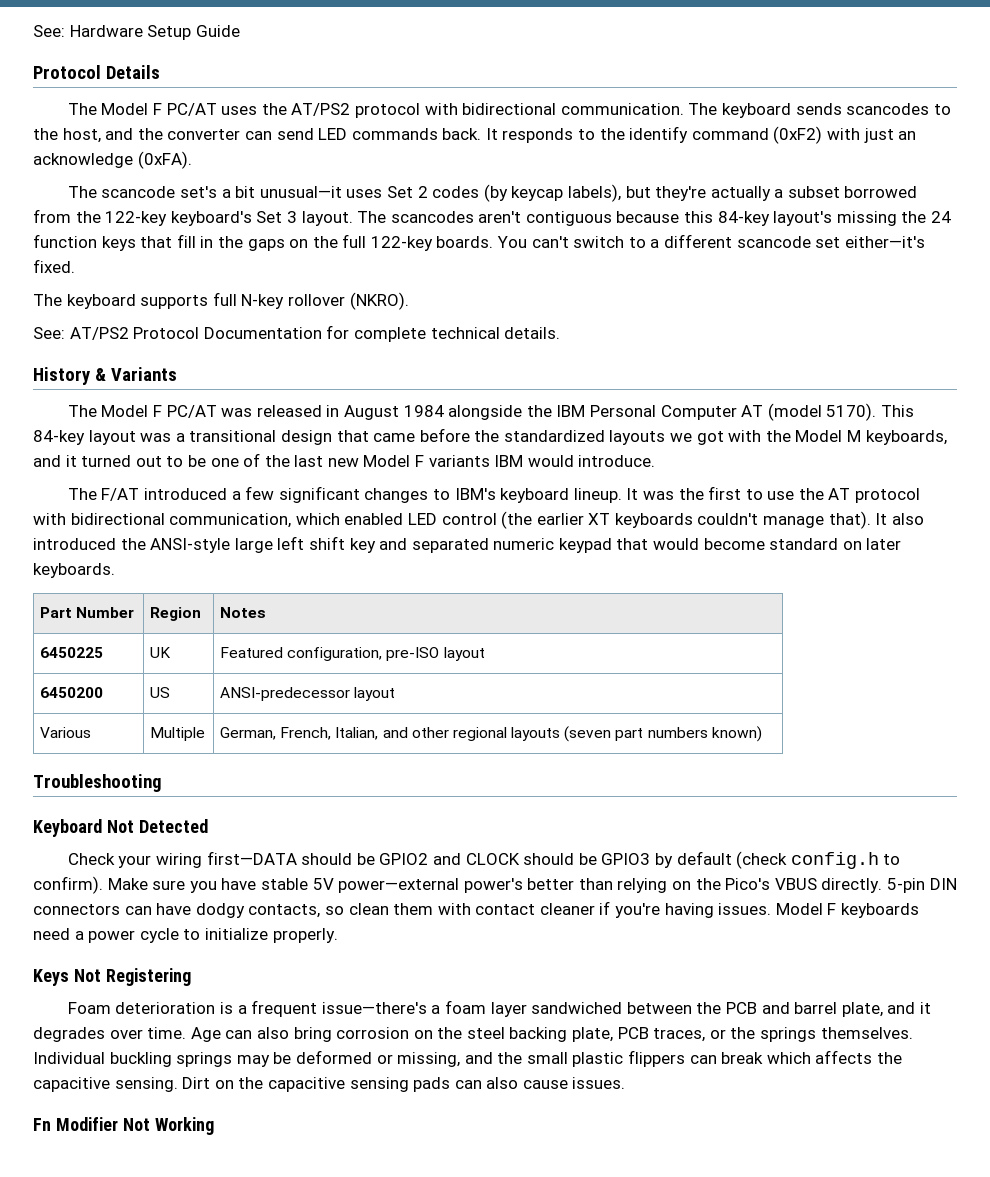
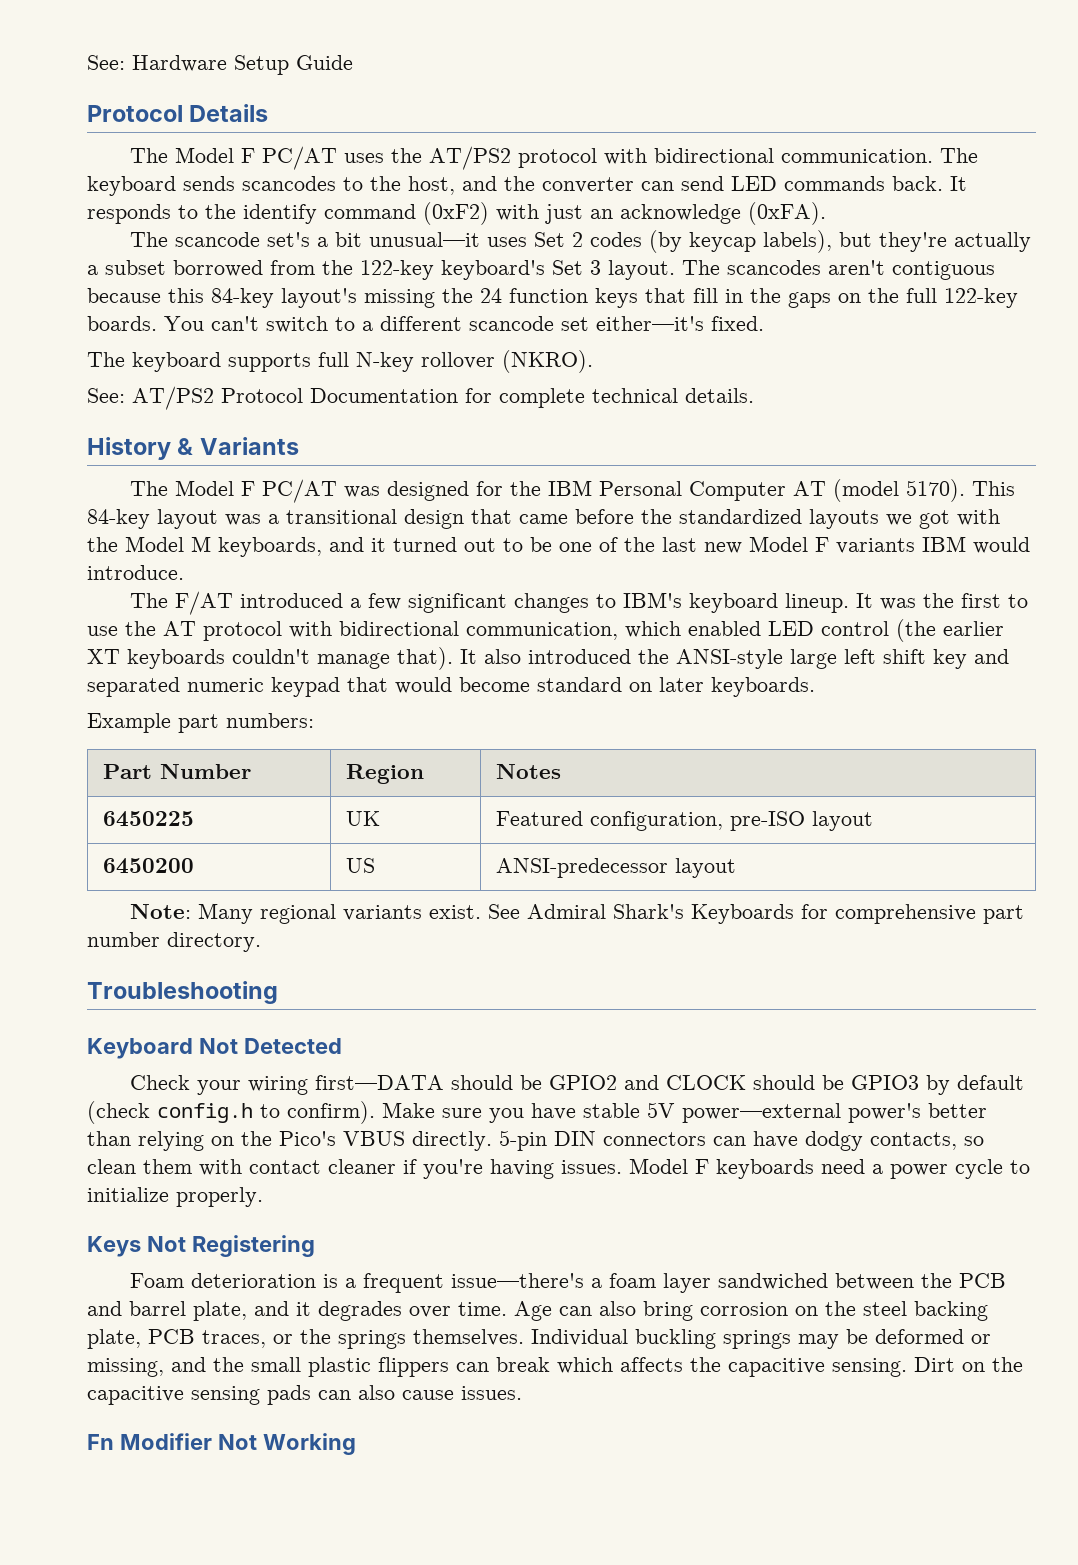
- The Model F PC/AT was released in August 1984 alongside the IBM Personal Computer AT (model 5170).
+ The Model F PC/AT was designed for the IBM Personal Computer AT (model 5170).
+ Example part numbers:
- Various | Multiple | German, French, Italian, and other regional layouts (seven part numbers known)
+ Note: Many regional variants exist. See Admiral Shark's Keyboards for comprehensive part number directory.

